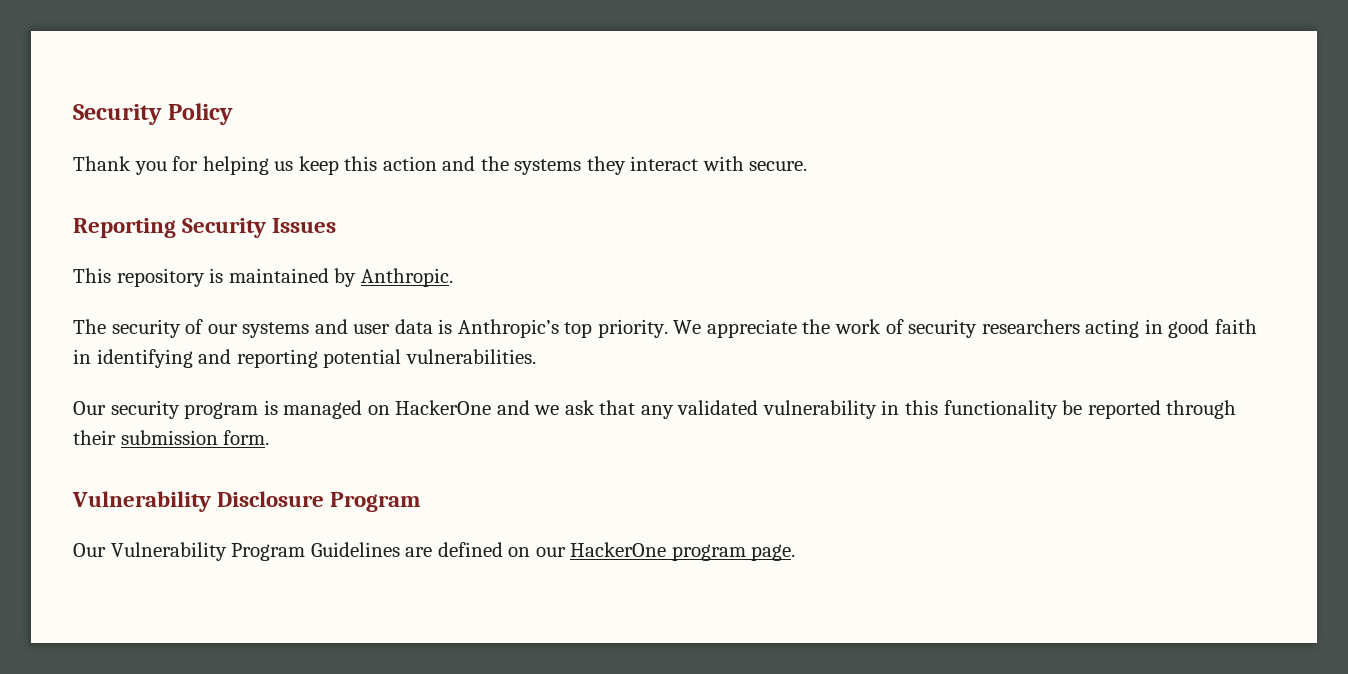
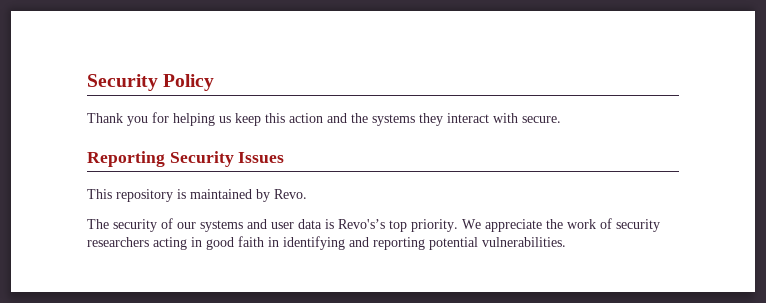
- This repository is maintained by Anthropic.
+ This repository is maintained by Revo.
- The security of our systems and user data is Anthropic’s top priority.
+ The security of our systems and user data is Revo's’s top priority.
- Our security program is managed on HackerOne and we ask that any validated vulnerability in this functionality be reported through their submission form.
- Vulnerability Disclosure Program
- Our Vulnerability Program Guidelines are defined on our HackerOne program page.

